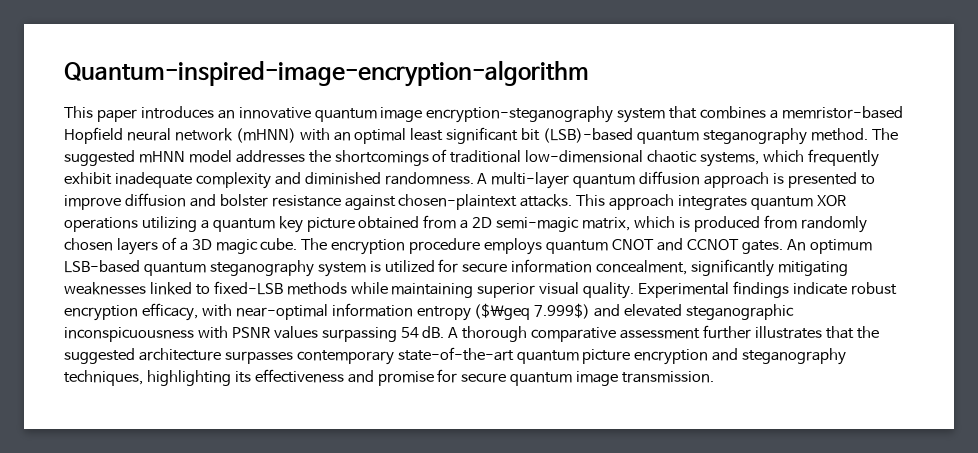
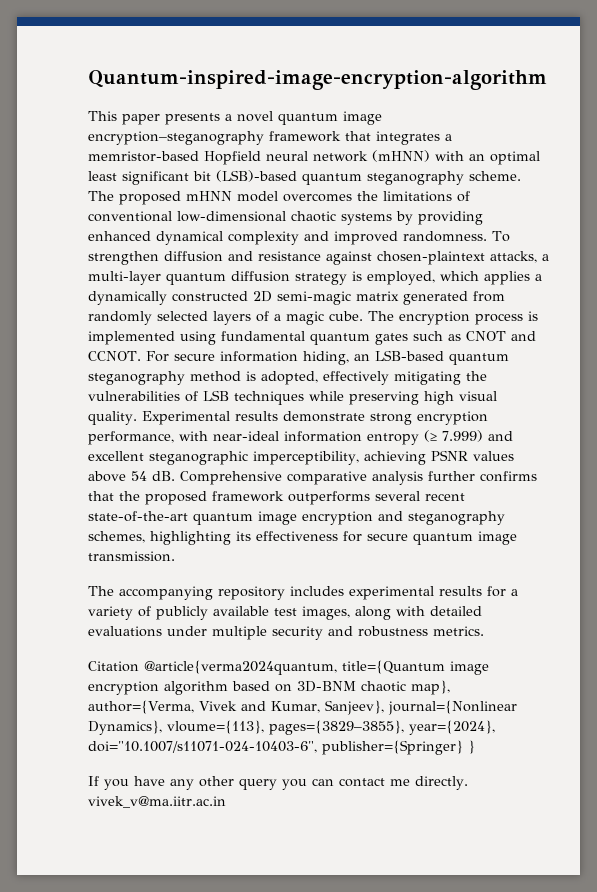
- This paper introduces an innovative quantum image encryption-steganography system that combines a memristor-based Hopfield neural network (mHNN) with an optimal least significant bit (LSB)-based quantum steganography method. The suggested mHNN model addresses the shortcomings of traditional low-dimensional chaotic systems, which frequently exhibit inadequate complexity and diminished randomness. A multi-layer quantum diffusion approach is presented to improve diffusion and bolster resistance against chosen-plaintext attacks. This approach integrates quantum XOR operations utilizing a quantum key picture obtained from a 2D semi-magic matrix, which is produced from randomly chosen layers of a 3D magic cube.
+ This paper presents a novel quantum image encryption–steganography framework that integrates a memristor-based Hopfield neural network (mHNN) with an optimal least significant bit (LSB)-based quantum steganography scheme. The proposed mHNN model overcomes the limitations of conventional low-dimensional chaotic systems by providing enhanced dynamical complexity and improved randomness. To strengthen diffusion and resistance against chosen-plaintext attacks, a multi-layer quantum diffusion strategy is employed, which applies a dynamically constructed 2D semi-magic matrix generated from randomly selected layers of a magic cube.
- The encryption procedure employs quantum CNOT and CCNOT gates. An optimum LSB-based quantum steganography system is utilized for secure information concealment, significantly mitigating weaknesses linked to fixed-LSB methods while maintaining superior visual quality. Experimental findings indicate robust encryption efficacy, with near-optimal information entropy ($\geq 7.999$) and elevated steganographic inconspicuousness with PSNR values surpassing 54 dB.
+ The encryption process is implemented using fundamental quantum gates such as CNOT and CCNOT. For secure information hiding, an LSB-based quantum steganography method is adopted, effectively mitigating the vulnerabilities of LSB techniques while preserving high visual quality. Experimental results demonstrate strong encryption performance, with near-ideal information entropy (≥ 7.999) and excellent steganographic imperceptibility, achieving PSNR values above 54 dB.
- A thorough comparative assessment further illustrates that the suggested architecture surpasses contemporary state-of-the-art quantum picture encryption and steganography techniques, highlighting its effectiveness and promise for secure quantum image transmission.
+ Comprehensive comparative analysis further confirms that the proposed framework outperforms several recent state-of-the-art quantum image encryption and steganography schemes, highlighting its effectiveness for secure quantum image transmission.
+ The accompanying repository includes experimental results for a variety of publicly available test images, along with detailed evaluations under multiple security and robustness metrics.
+ Citation @article{verma2024quantum, title={Quantum image encryption algorithm based on 3D-BNM chaotic map}, author={Verma, Vivek and Kumar, Sanjeev}, journal={Nonlinear Dynamics}, vloume={113}, pages={3829–3855}, year={2024}, doi="10.1007/s11071-024-10403-6", publisher={Springer} }
+ If you have any other query you can contact me directly. vivek_v@ma.iitr.ac.in

